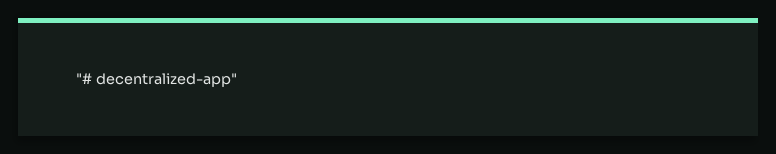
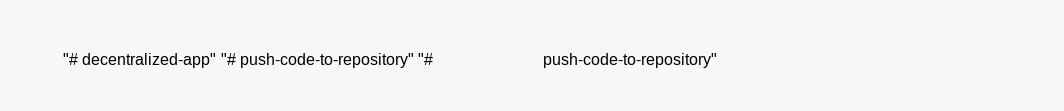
- "# decentralized-app"
+ "# decentralized-app" "# push-code-to-repository" "# push-code-to-repository"

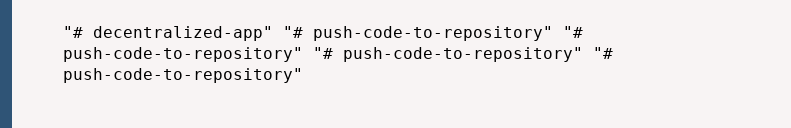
- "# decentralized-app" "# push-code-to-repository" "# push-code-to-repository"
+ "# decentralized-app" "# push-code-to-repository" "# push-code-to-repository" "# push-code-to-repository" "# push-code-to-repository"

